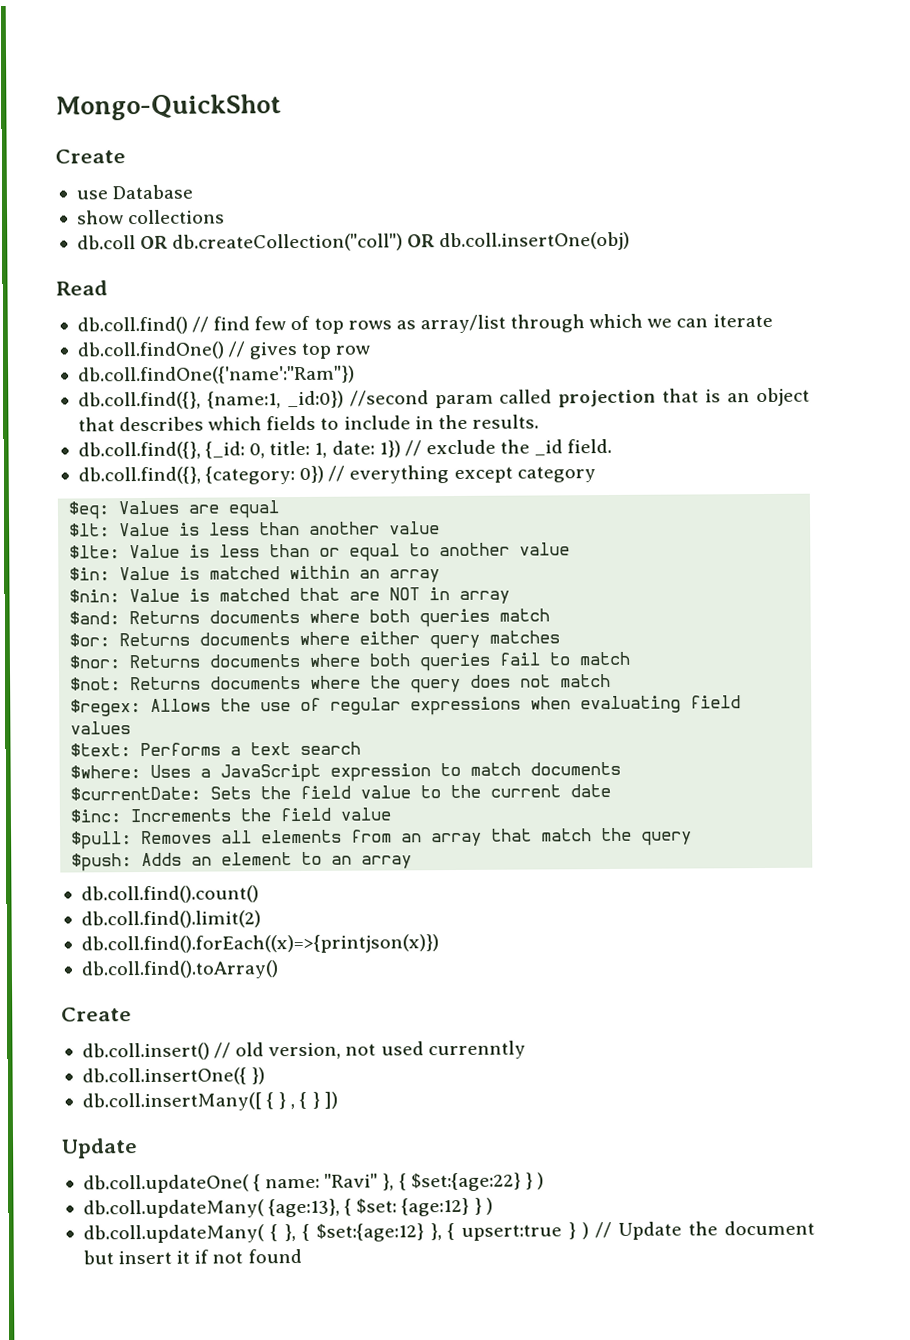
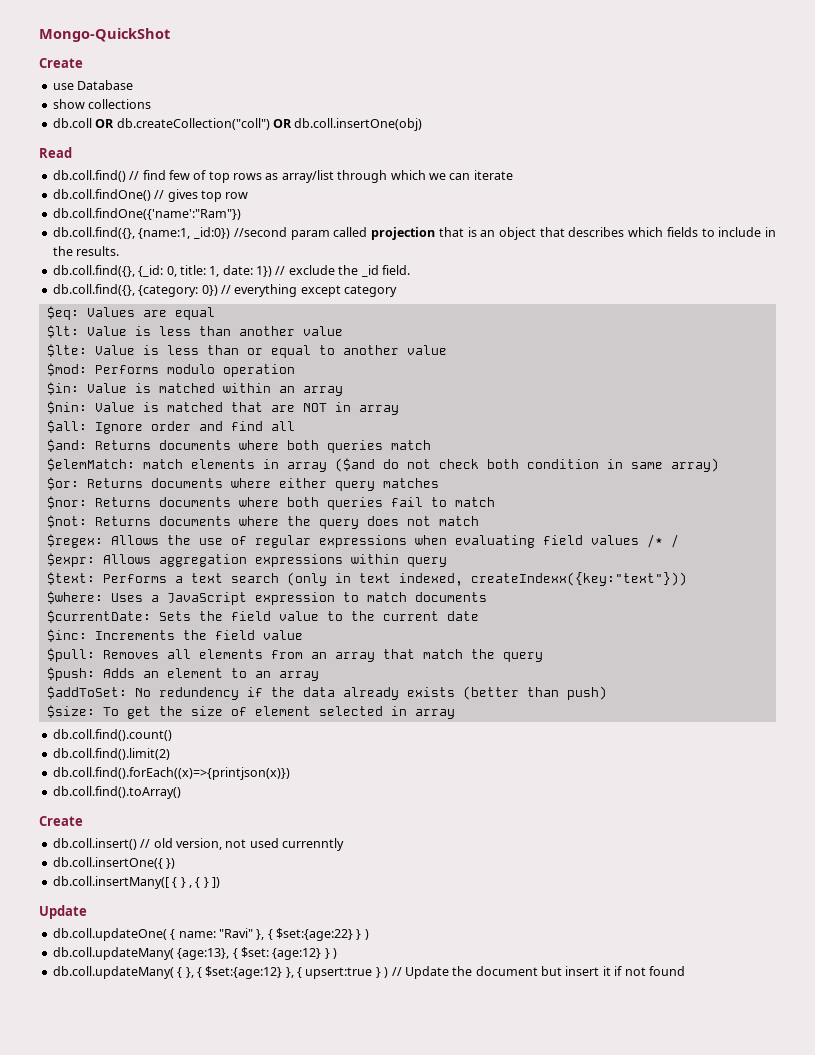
+ $mod: Performs modulo operation
+ $all: Ignore order and find all
+ $elemMatch: match elements in array ($and do not check both condition in same array)
- $regex: Allows the use of regular expressions when evaluating field values
+ $regex: Allows the use of regular expressions when evaluating field values /* /
+ $expr: Allows aggregation expressions within query
- $text: Performs a text search
+ $text: Performs a text search (only in text indexed, createIndexx({key:"text"}))
+ $addToSet: No redundency if the data already exists (better than push)
+ $size: To get the size of element selected in array

